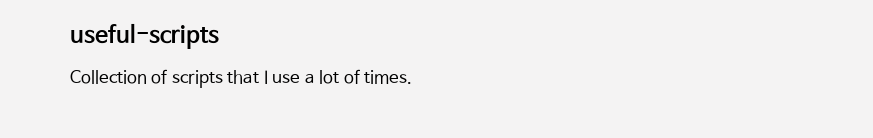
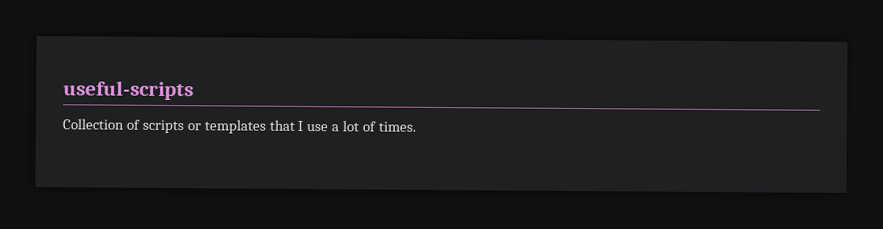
- Collection of scripts that I use a lot of times.
+ Collection of scripts or templates that I use a lot of times.

